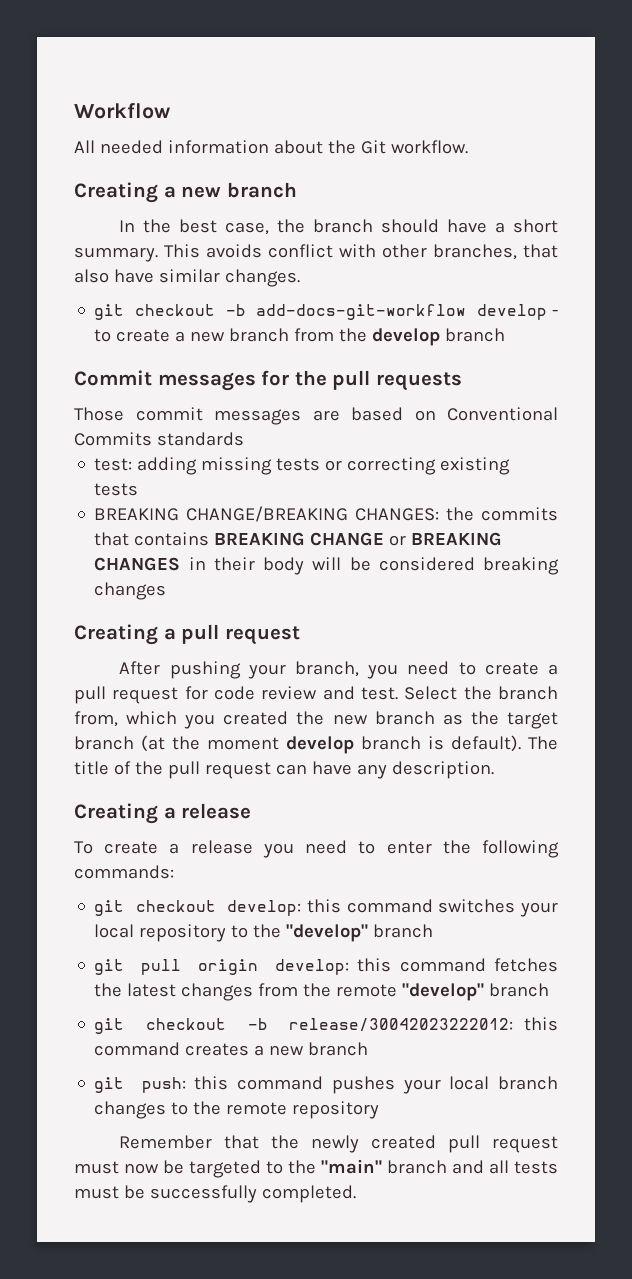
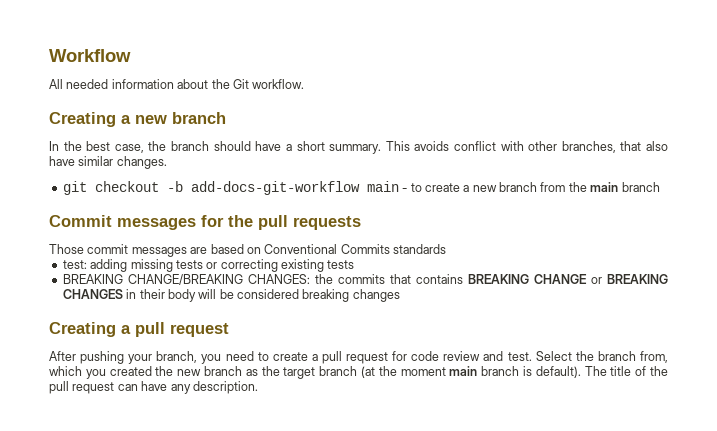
- git checkout -b add-docs-git-workflow develop - to create a new branch from the develop branch
+ git checkout -b add-docs-git-workflow main - to create a new branch from the main branch
- Select the branch from, which you created the new branch as the target branch (at the moment develop branch is default).
+ Select the branch from, which you created the new branch as the target branch (at the moment main branch is default).
- Creating a release
- To create a release you need to enter the following commands:
- git checkout develop: this command switches your local repository to the "develop" branch
- git pull origin develop: this command fetches the latest changes from the remote "develop" branch
- git checkout -b release/30042023222012: this command creates a new branch
- git push: this command pushes your local branch changes to the remote repository
- Remember that the newly created pull request must now be targeted to the "main" branch and all tests must be successfully completed.

